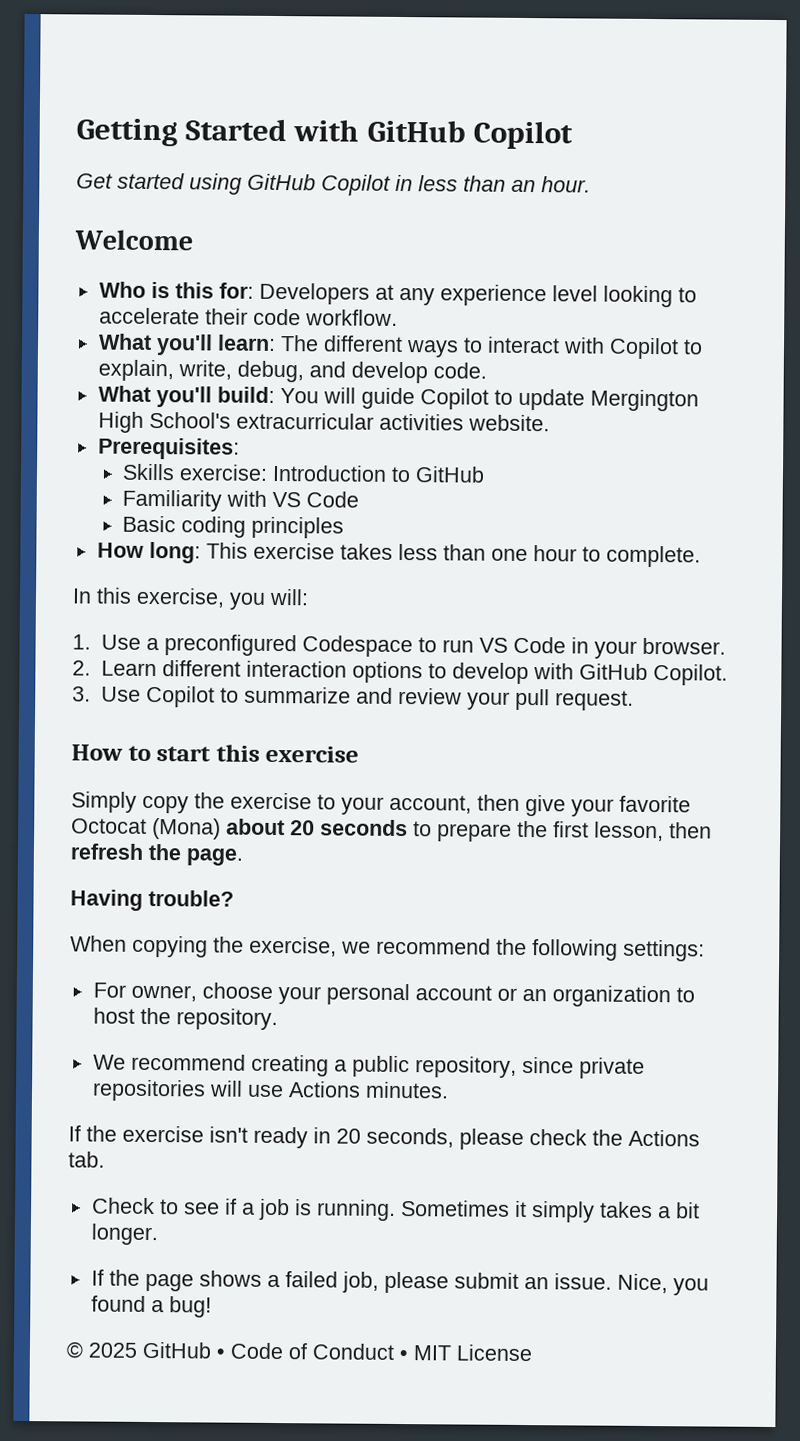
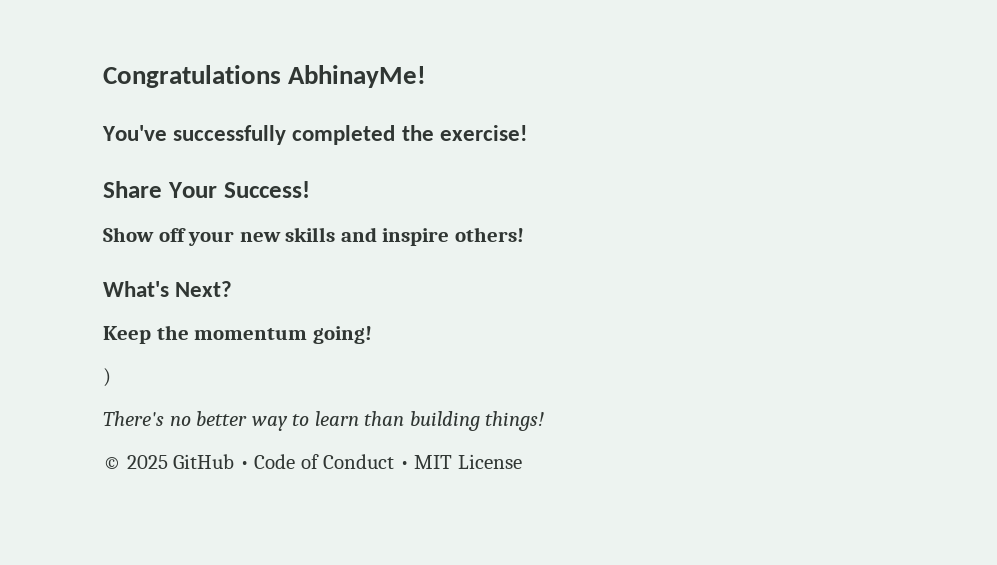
- Getting Started with GitHub Copilot
- Get started using GitHub Copilot in less than an hour.
- Welcome
- Who is this for: Developers at any experience level looking to accelerate their code workflow.
- What you'll learn: The different ways to interact with Copilot to explain, write, debug, and develop code.
- What you'll build: You will guide Copilot to update Mergington High School's extracurricular activities website.
- Prerequisites:
- Skills exercise: Introduction to GitHub
- Familiarity with VS Code
- Basic coding principles
- How long: This exercise takes less than one hour to complete.
- In this exercise, you will:
- 1. Use a preconfigured Codespace to run VS Code in your browser.
- 2. Learn different interaction options to develop with GitHub Copilot.
- 3. Use Copilot to summarize and review your pull request.
- How to start this exercise
- Simply copy the exercise to your account, then give your favorite Octocat (Mona) about 20 seconds to prepare the first lesson, then refresh the page.
- Having trouble?
- When copying the exercise, we recommend the following settings:
- For owner, choose your personal account or an organization to host the repository.
- We recommend creating a public repository, since private repositories will use Actions minutes.
- If the exercise isn't ready in 20 seconds, please check the Actions tab.
- Check to see if a job is running. Sometimes it simply takes a bit longer.
- If the page shows a failed job, please submit an issue. Nice, you found a bug!
+ Congratulations AbhinayMe!
+ You've successfully completed the exercise!
+ Share Your Success!
+ Show off your new skills and inspire others!
+ What's Next?
+ Keep the momentum going!
+ )
+ There's no better way to learn than building things!

